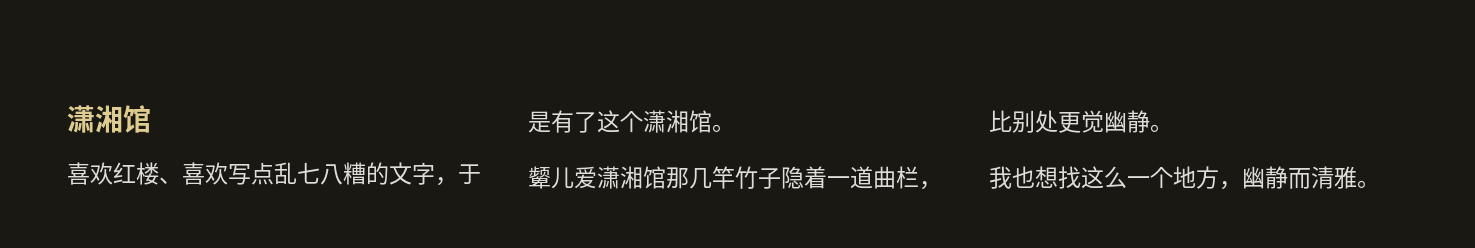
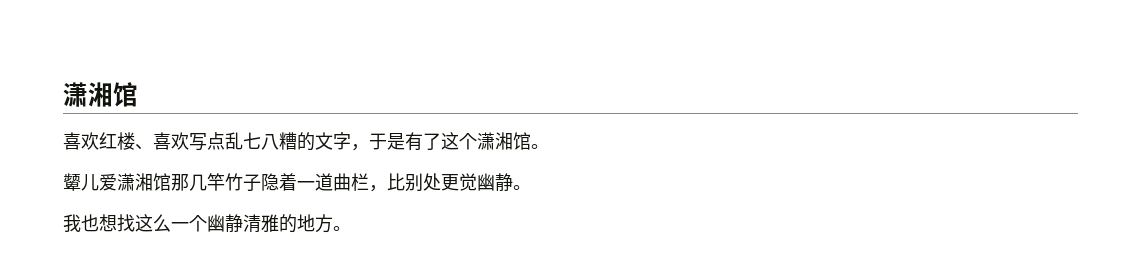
- 我也想找这么一个地方，幽静而清雅。
+ 我也想找这么一个幽静清雅的地方。

